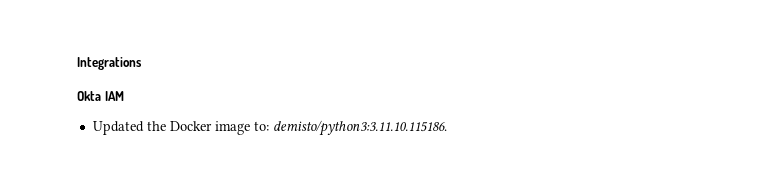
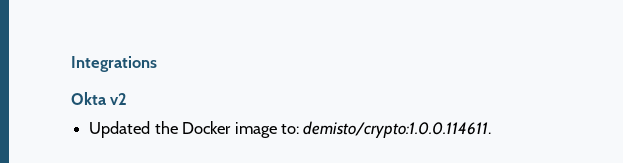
- Okta IAM
+ Okta v2
- Updated the Docker image to: demisto/python3:3.11.10.115186.
+ Updated the Docker image to: demisto/crypto:1.0.0.114611.

